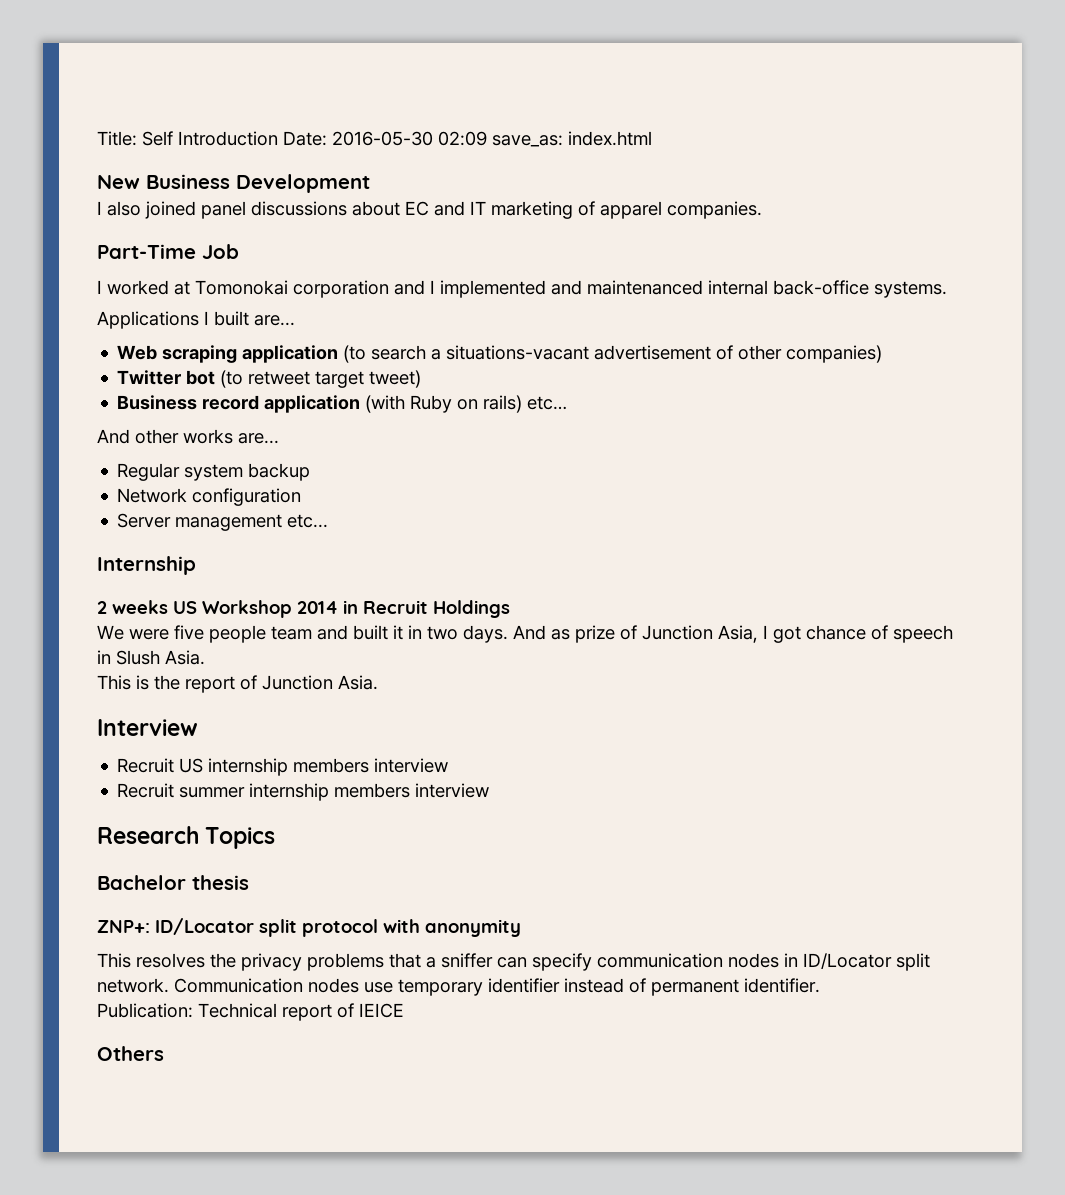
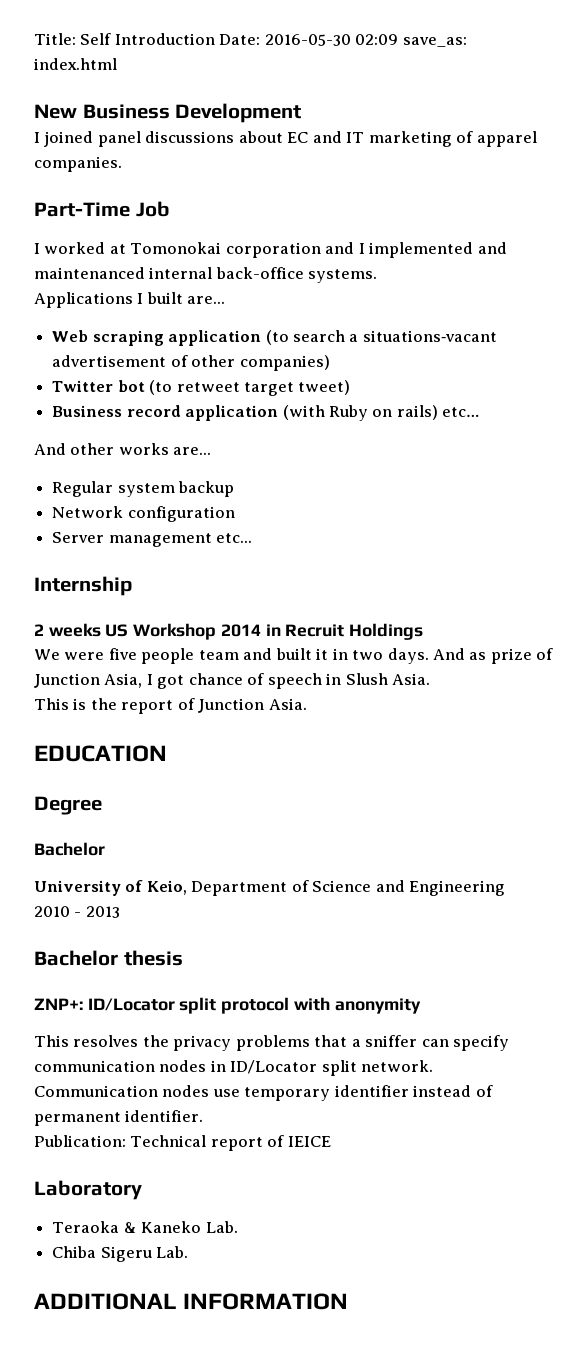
- I also joined panel discussions about EC and IT marketing of apparel companies.
+ I joined panel discussions about EC and IT marketing of apparel companies.
- Interview
- Recruit US internship members interview
- Recruit summer internship members interview
- Research Topics
+ EDUCATION
+ Degree
+ Bachelor
+ University of Keio, Department of Science and Engineering
+ 2010 - 2013
- Others
+ Laboratory
+ Teraoka & Kaneko Lab.
+ Chiba Sigeru Lab.
+ ADDITIONAL INFORMATION

